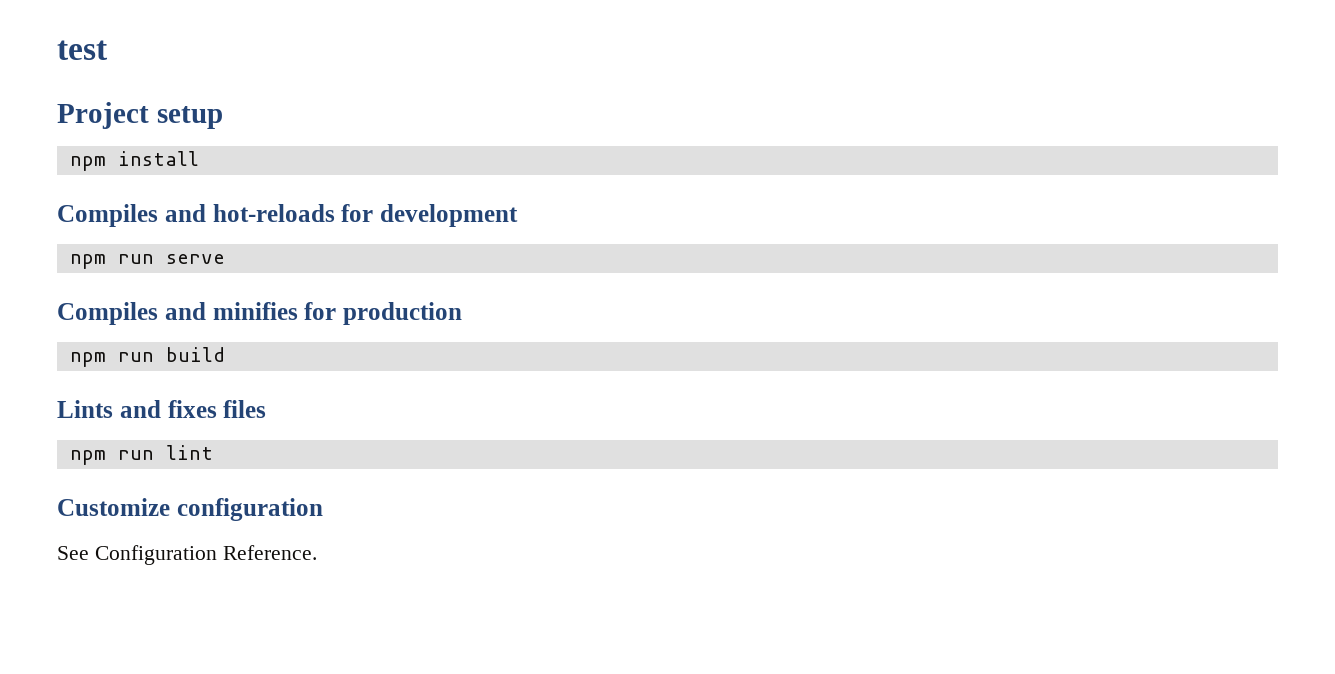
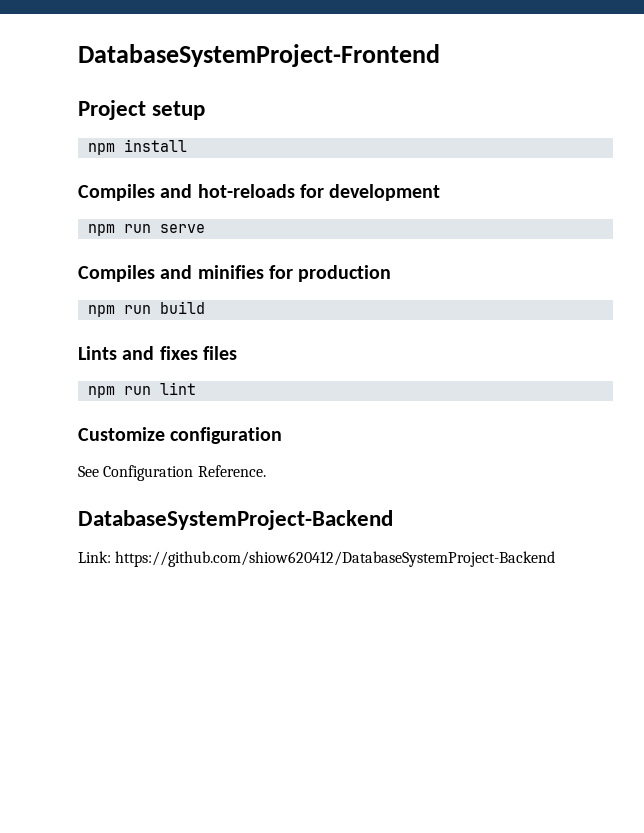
- test
+ DatabaseSystemProject-Frontend
+ DatabaseSystemProject-Backend
+ Link: https://github.com/shiow620412/DatabaseSystemProject-Backend

